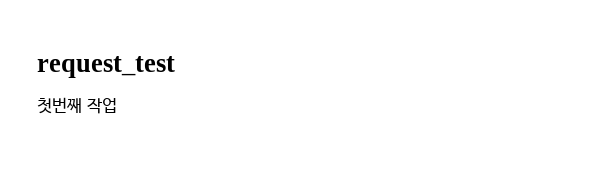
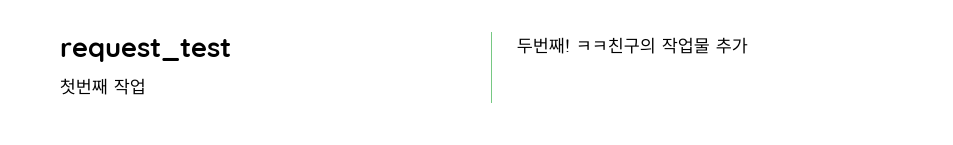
+ 두번째! ㅋㅋ친구의 작업물 추가

